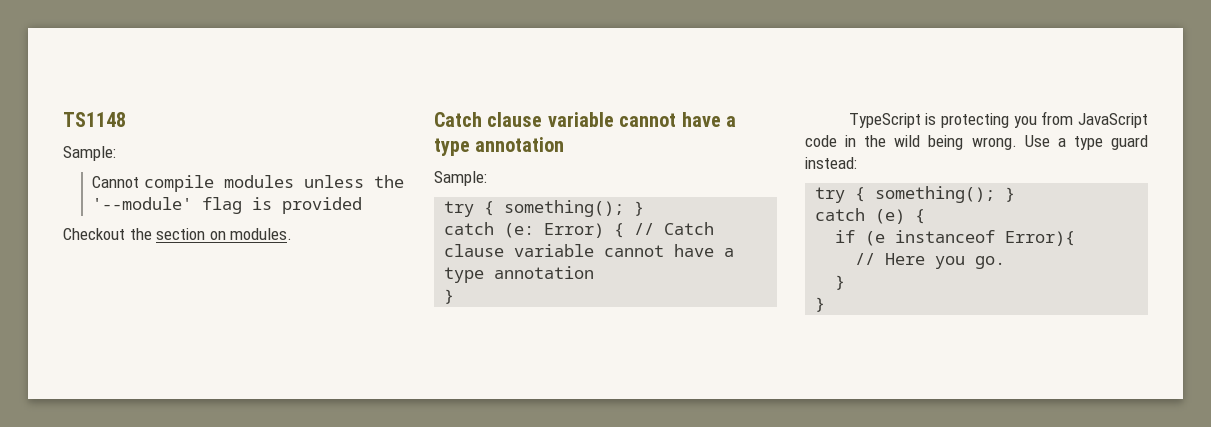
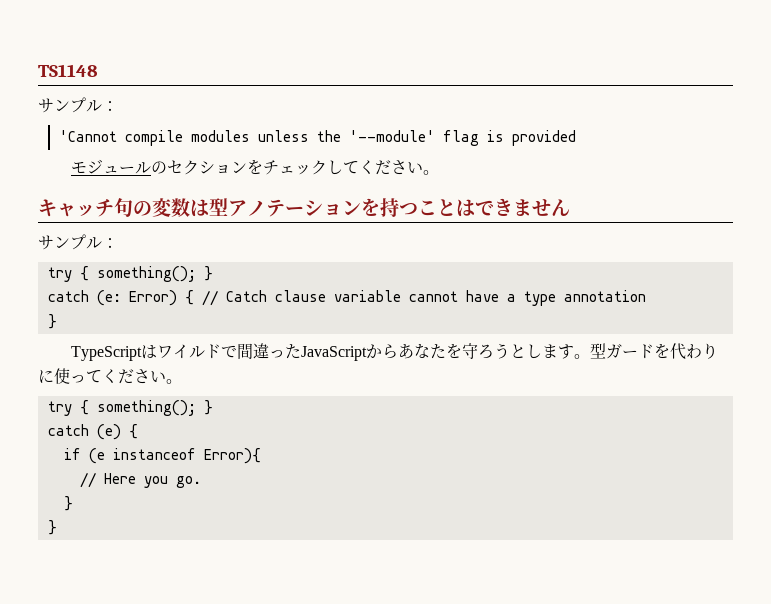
  TS1148
- Sample:
- Cannot compile modules unless the '--module' flag is provided
+ サンプル：
+ 'Cannot compile modules unless the '--module' flag is provided
- Checkout the section on modules.
- Catch clause variable cannot have a type annotation
- Sample:
+ モジュールのセクションをチェックしてください。
+ キャッチ句の変数は型アノテーションを持つことはできません
+ サンプル：
- TypeScript is protecting you from JavaScript code in the wild being wrong. Use a type guard instead:
+ TypeScriptはワイルドで間違ったJavaScriptからあなたを守ろうとします。型ガードを代わりに使ってください。

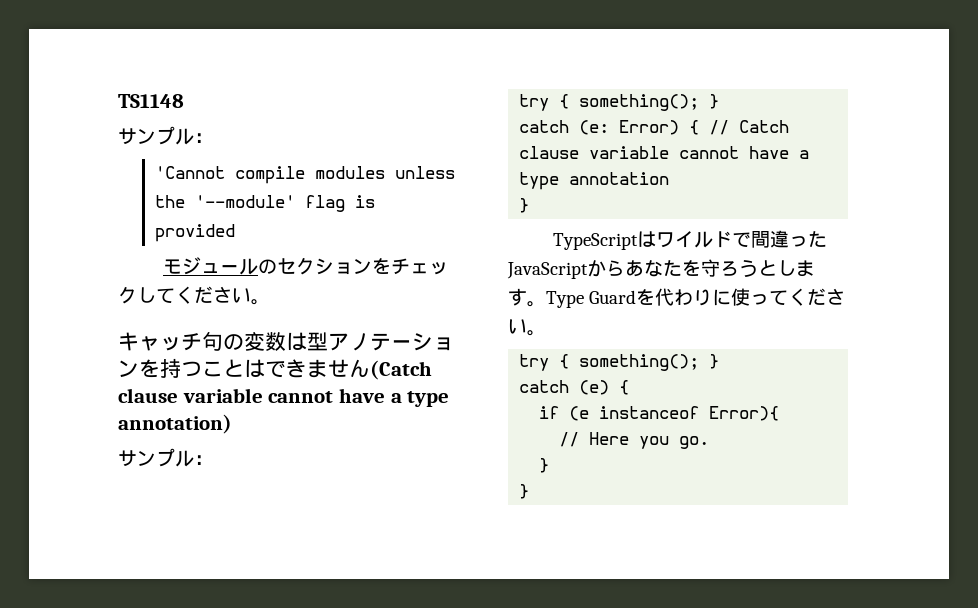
- キャッチ句の変数は型アノテーションを持つことはできません
+ キャッチ句の変数は型アノテーションを持つことはできません(Catch clause variable cannot have a type annotation)
- 型ガードを代わりに使ってください。
+ Type Guardを代わりに使ってください。

